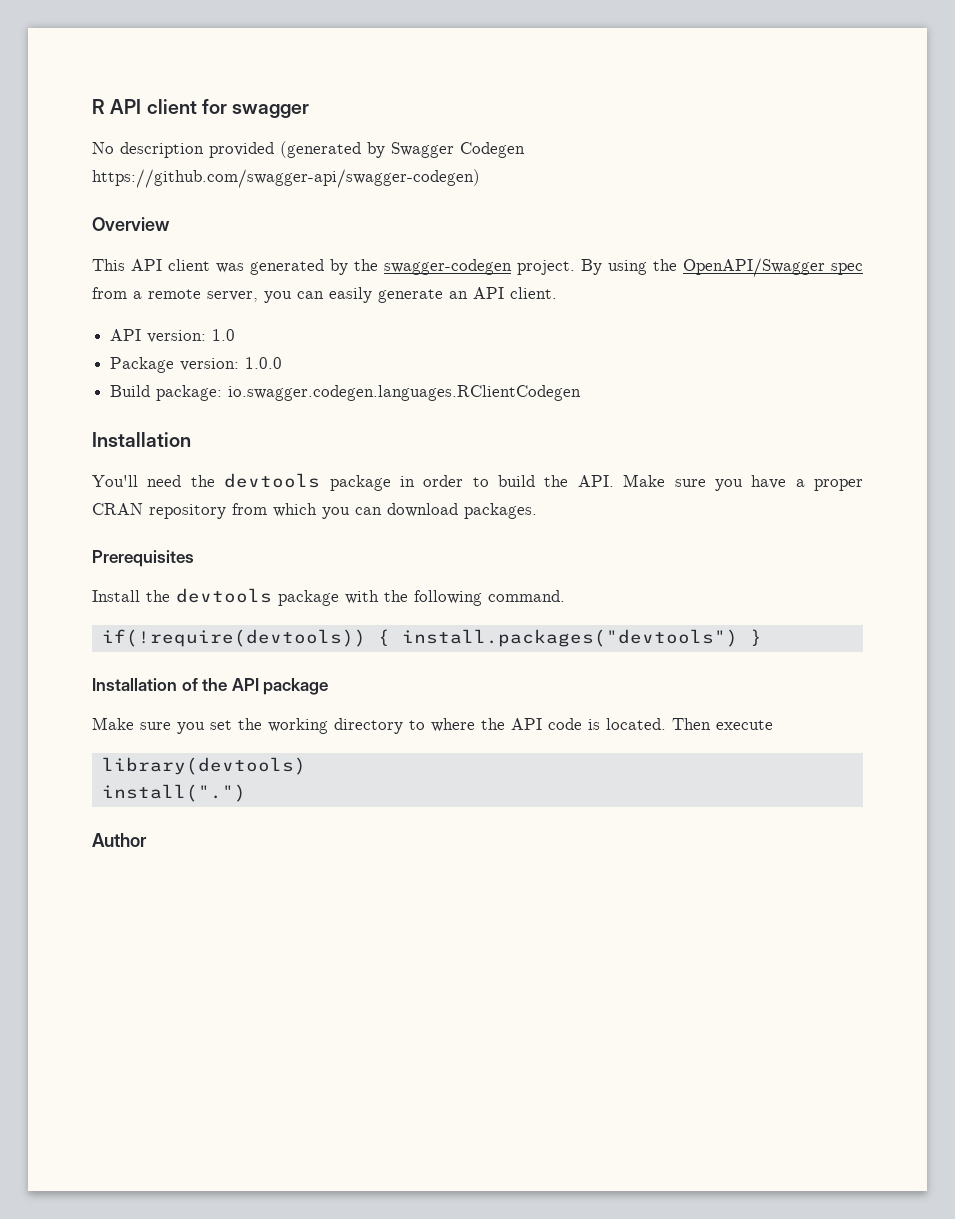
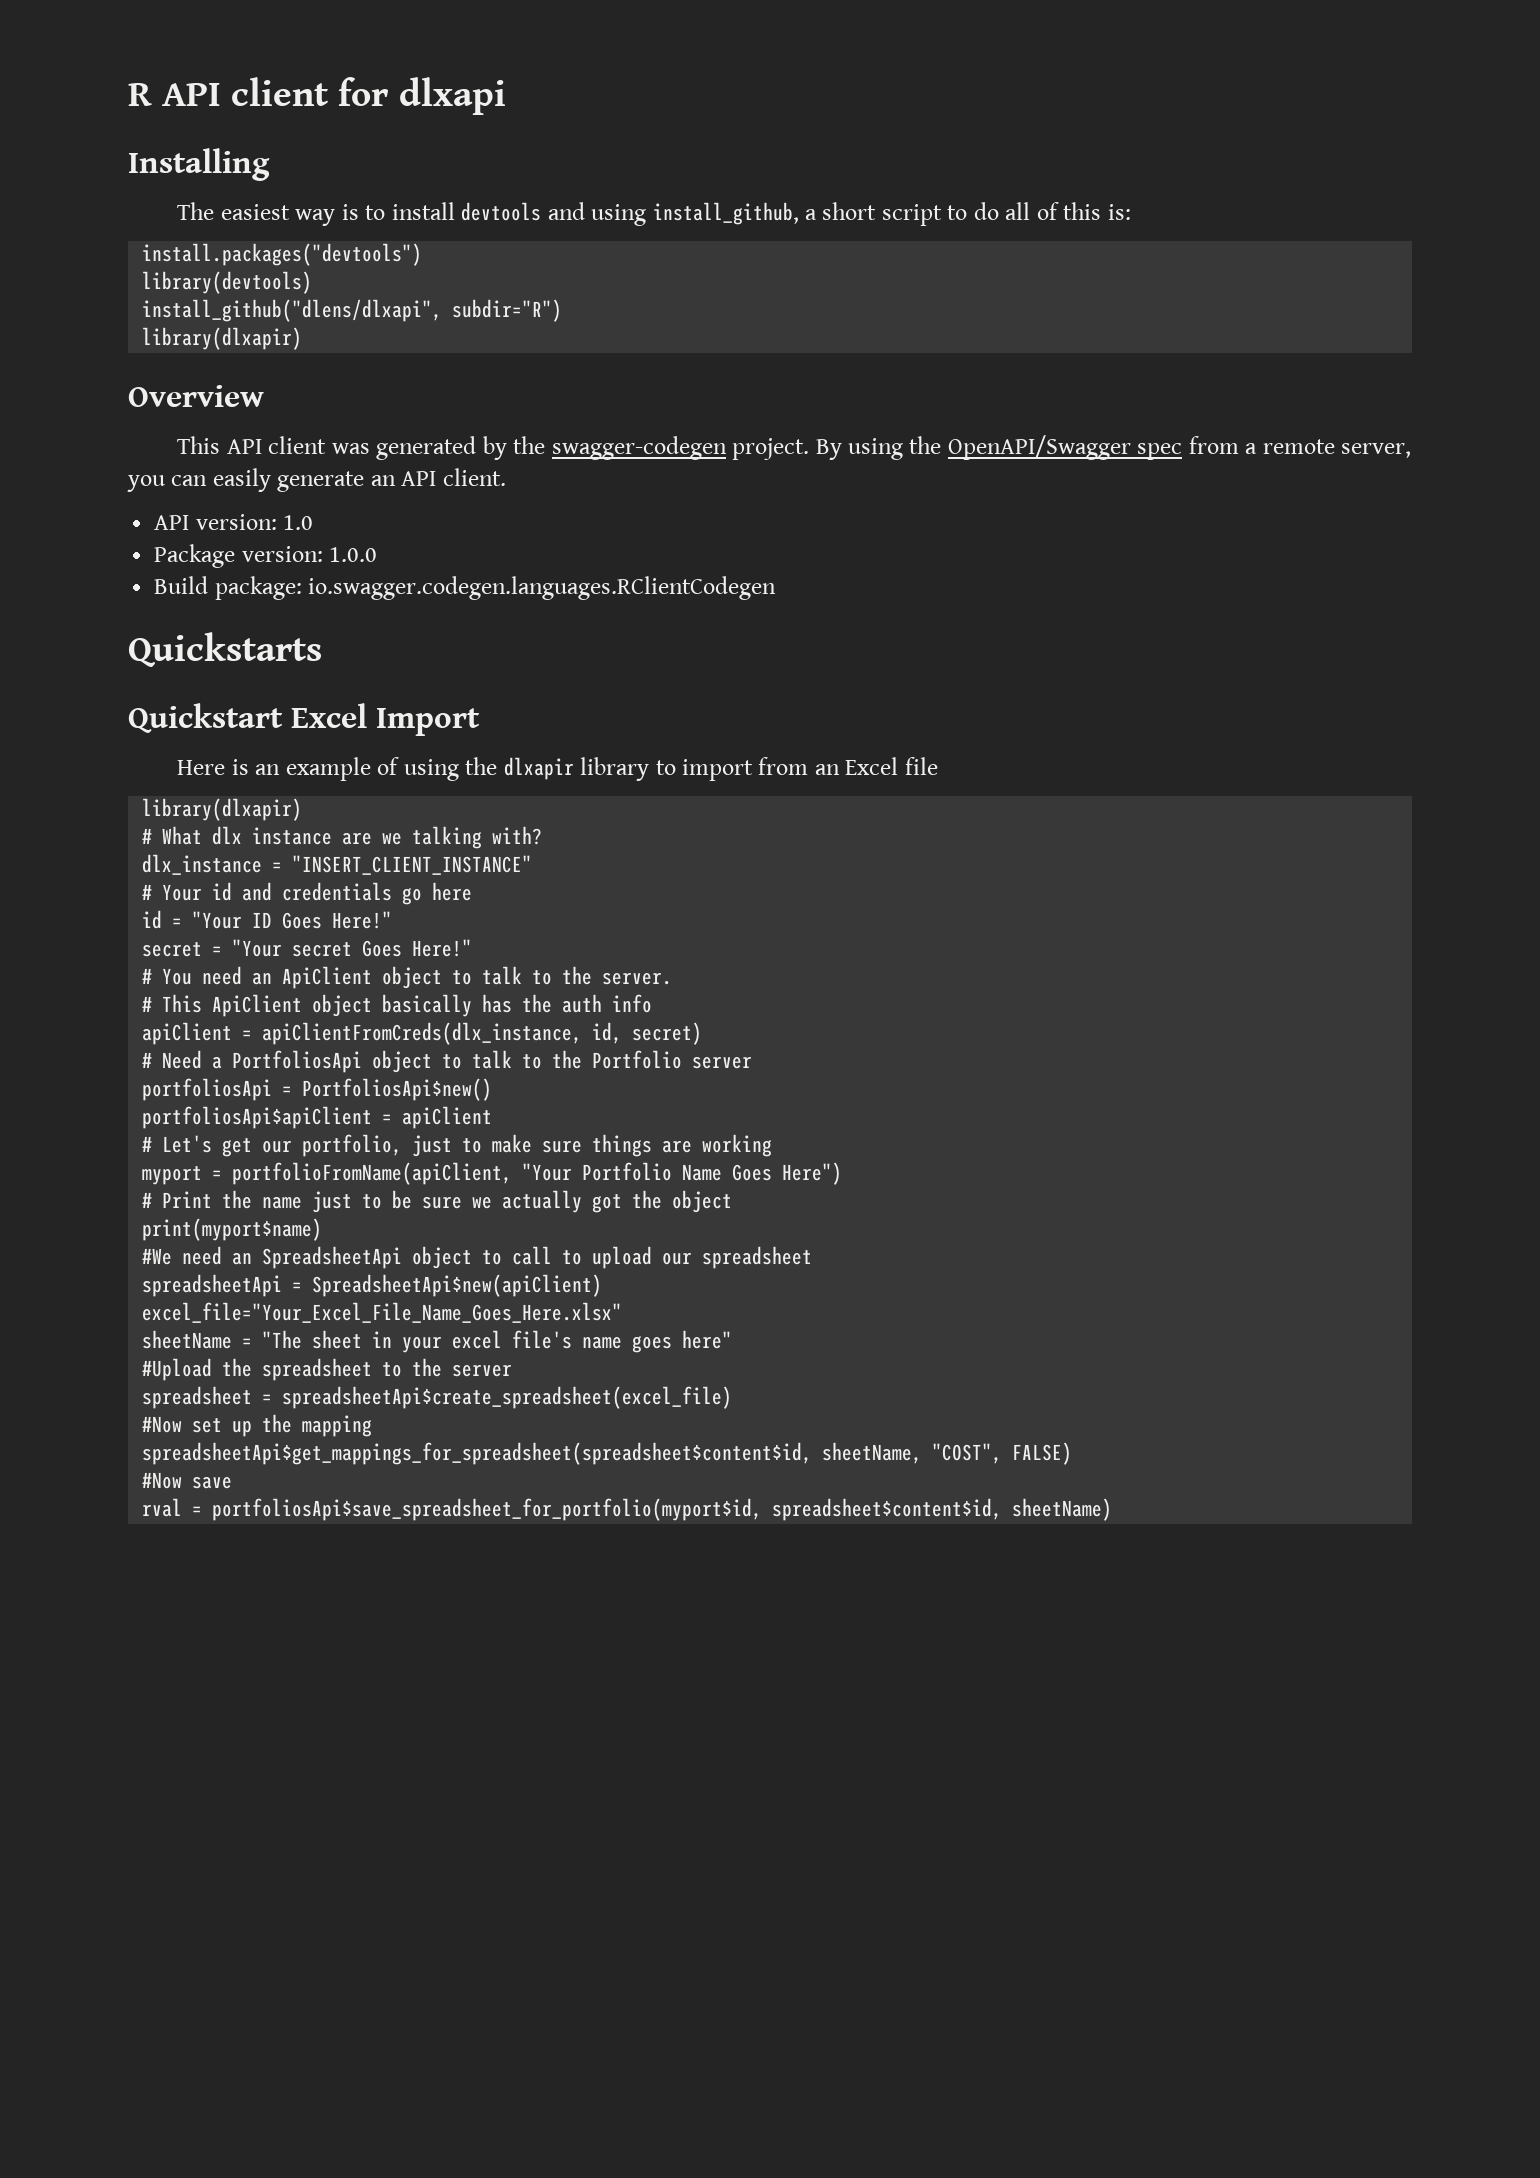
- R API client for swagger
- No description provided (generated by Swagger Codegen https://github.com/swagger-api/swagger-codegen)
+ R API client for dlxapi
+ Installing
+ The easiest way is to install devtools and using install_github, a short script to do all of this is:
+ install.packages("devtools")
+ library(devtools)
+ install_github("dlens/dlxapi", subdir="R")
+ library(dlxapir)
  Build package: io.swagger.codegen.languages.RClientCodegen
- Installation
- You'll need the devtools package in order to build the API. Make sure you have a proper CRAN repository from which you can download packages.
- Prerequisites
- Install the devtools package with the following command.
- if(!require(devtools)) { install.packages("devtools") }
- Installation of the API package
- Make sure you set the working directory to where the API code is located. Then execute
- library(devtools)
- install(".")
- Author
+ Quickstarts
+ Quickstart Excel Import
+ Here is an example of using the dlxapir library to import from an Excel file
+ library(dlxapir)
+ # What dlx instance are we talking with?
+ dlx_instance = "INSERT_CLIENT_INSTANCE"
+ # Your id and credentials go here
+ id = "Your ID Goes Here!"
+ secret = "Your secret Goes Here!"
+ # You need an ApiClient object to talk to the server.
+ # This ApiClient object basically has the auth info
+ apiClient = apiClientFromCreds(dlx_instance, id, secret)
+ # Need a PortfoliosApi object to talk to the Portfolio server
+ portfoliosApi = PortfoliosApi$new()
+ portfoliosApi$apiClient = apiClient
+ # Let's get our portfolio, just to make sure things are working
+ myport = portfolioFromName(apiClient, "Your Portfolio Name Goes Here")
+ # Print the name just to be sure we actually got the object
+ print(myport$name)
+ #We need an SpreadsheetApi object to call to upload our spreadsheet
+ spreadsheetApi = SpreadsheetApi$new(apiClient)
+ excel_file="Your_Excel_File_Name_Goes_Here.xlsx"
+ sheetName = "The sheet in your excel file's name goes here"
+ #Upload the spreadsheet to the server
+ spreadsheet = spreadsheetApi$create_spreadsheet(excel_file)
+ #Now set up the mapping
+ spreadsheetApi$get_mappings_for_spreadsheet(spreadsheet$content$id, sheetName, "COST", FALSE)
+ #Now save
+ rval = portfoliosApi$save_spreadsheet_for_portfolio(myport$id, spreadsheet$content$id, sheetName)

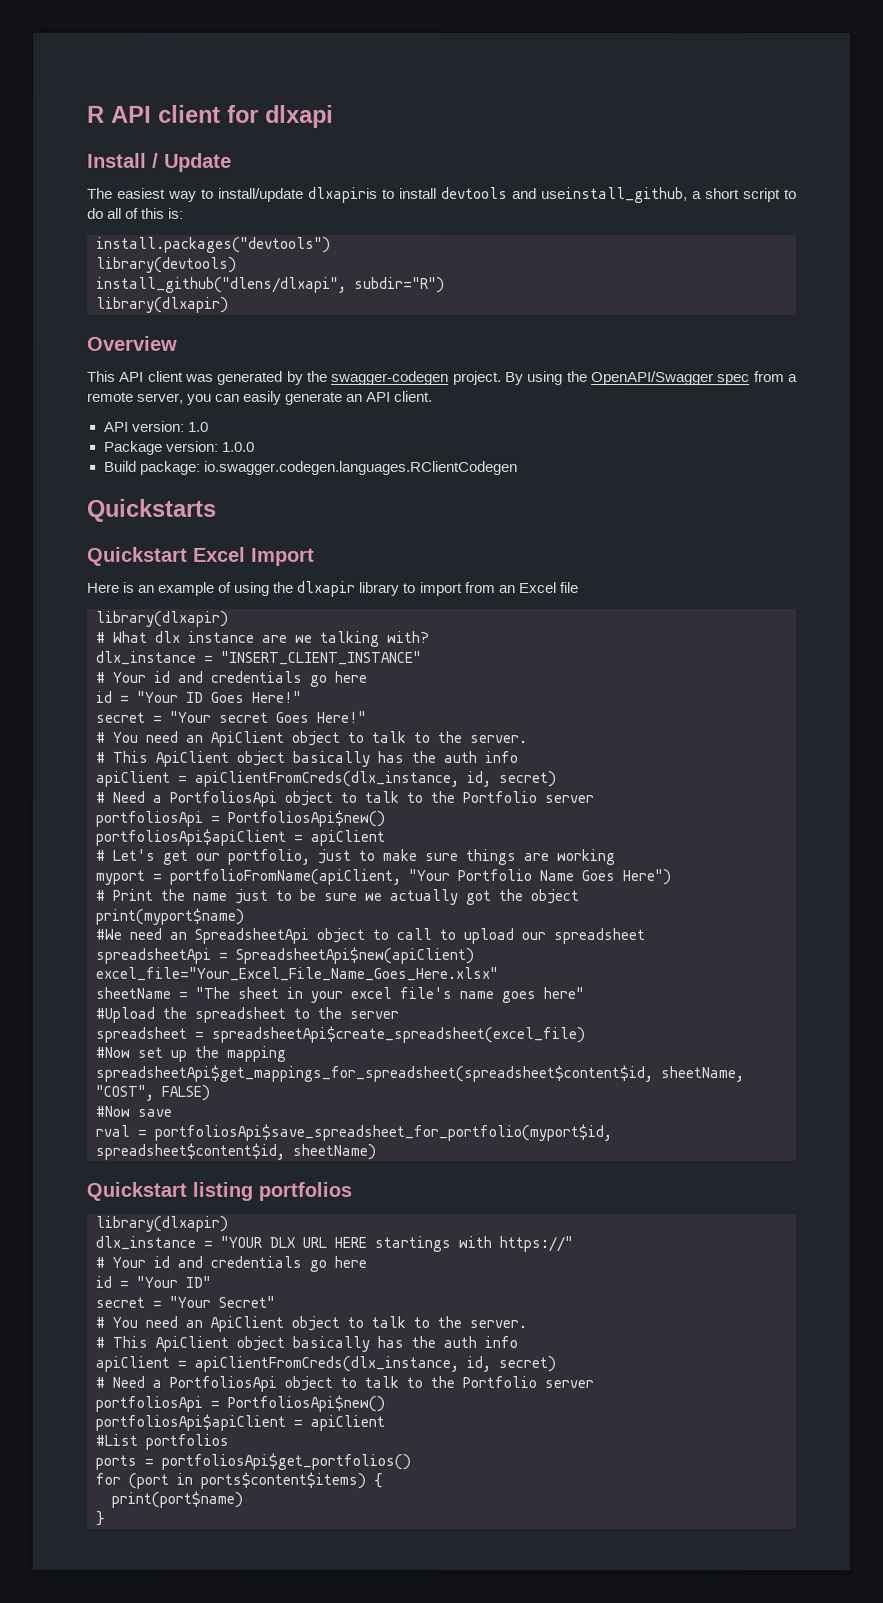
- Installing
+ Install / Update
- The easiest way is to install devtools and using install_github, a short script to do all of this is:
+ The easiest way to install/update dlxapiris to install devtools and useinstall_github, a short script to do all of this is:
+ Quickstart listing portfolios
+ library(dlxapir)
+ dlx_instance = "YOUR DLX URL HERE startings with https://"
+ # Your id and credentials go here
+ id = "Your ID"
+ secret = "Your Secret"
+ # You need an ApiClient object to talk to the server.
+ # This ApiClient object basically has the auth info
+ apiClient = apiClientFromCreds(dlx_instance, id, secret)
+ # Need a PortfoliosApi object to talk to the Portfolio server
+ portfoliosApi = PortfoliosApi$new()
+ portfoliosApi$apiClient = apiClient
+ #List portfolios
+ ports = portfoliosApi$get_portfolios()
+ for (port in ports$content$items) {
+ print(port$name)
+ }

